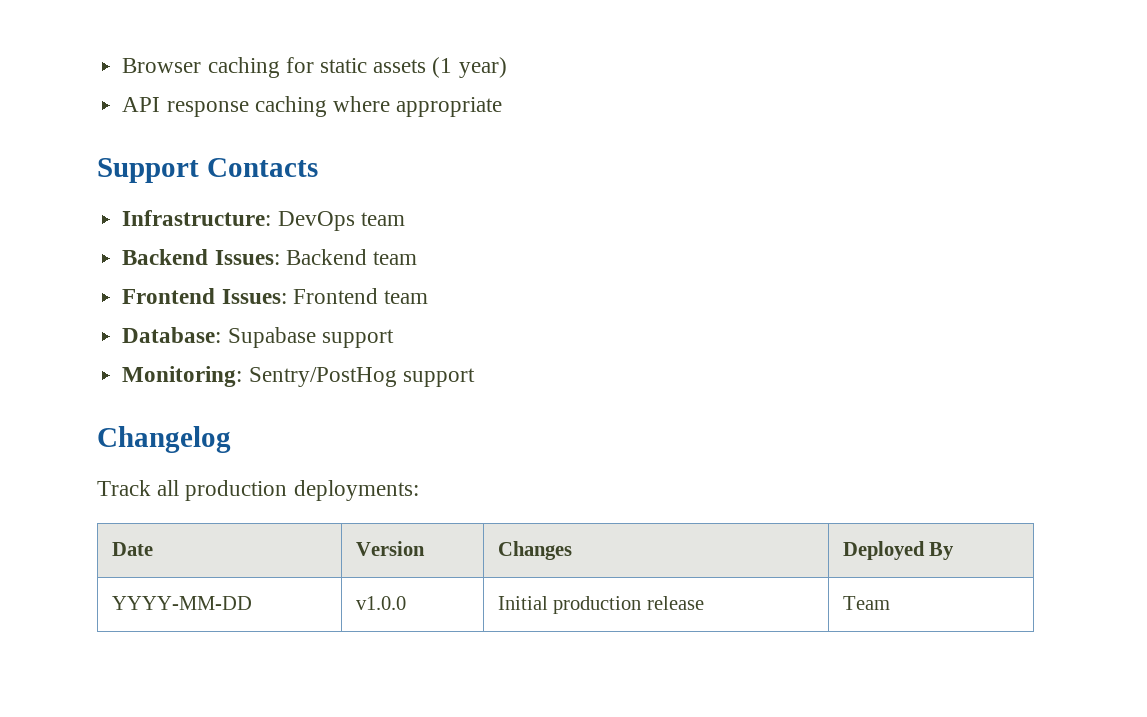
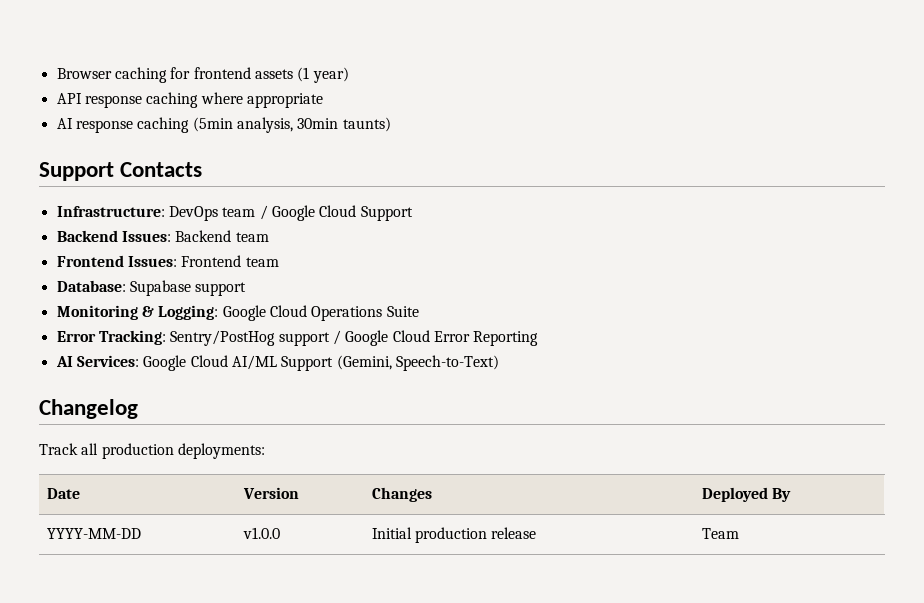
- Browser caching for static assets (1 year)
+ Browser caching for frontend assets (1 year)
+ AI response caching (5min analysis, 30min taunts)
- Infrastructure: DevOps team
+ Infrastructure: DevOps team / Google Cloud Support
- Monitoring: Sentry/PostHog support
+ Monitoring & Logging: Google Cloud Operations Suite
+ Error Tracking: Sentry/PostHog support / Google Cloud Error Reporting
+ AI Services: Google Cloud AI/ML Support (Gemini, Speech-to-Text)

